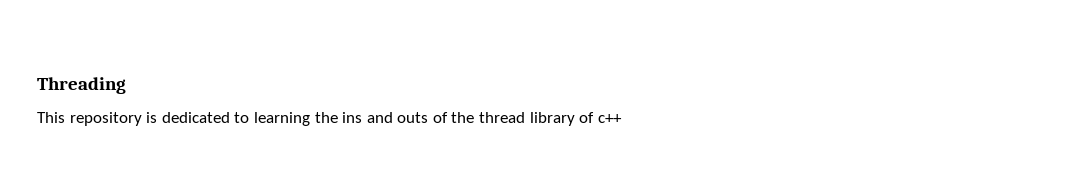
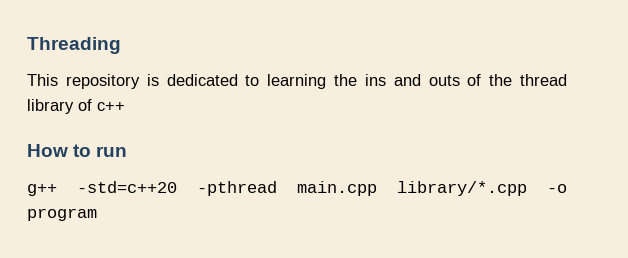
+ How to run
+ g++ -std=c++20 -pthread main.cpp library/*.cpp -o program

